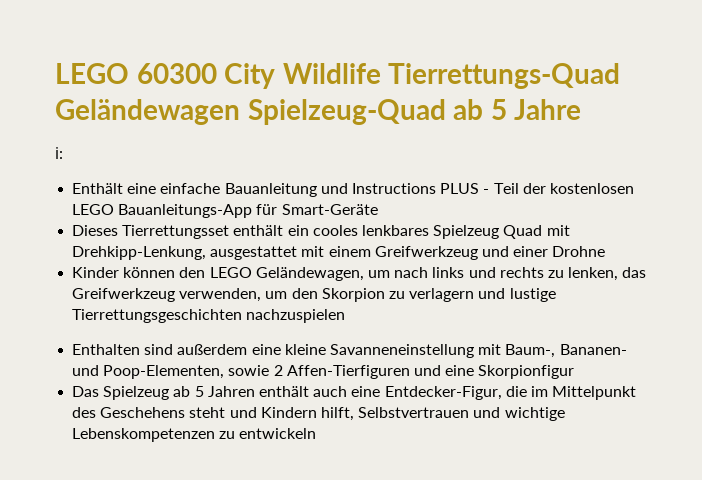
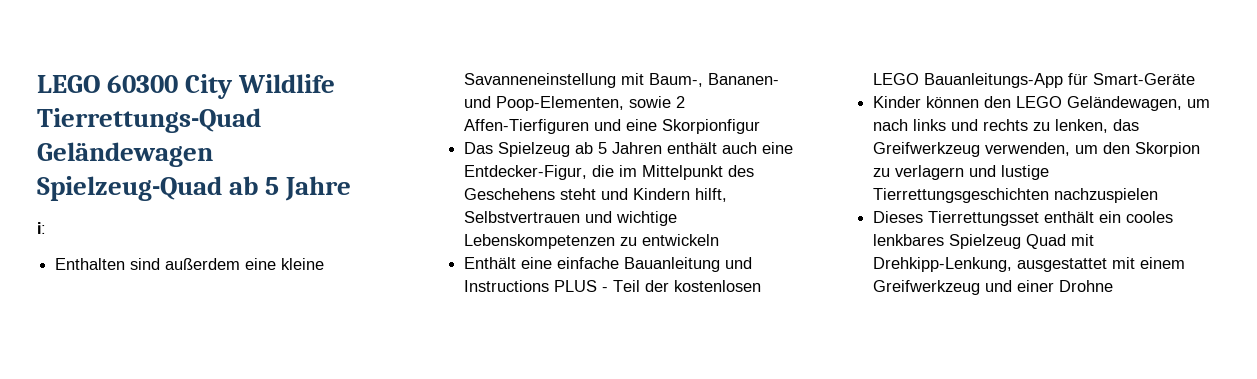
- Enthält eine einfache Bauanleitung und Instructions PLUS - Teil der kostenlosen LEGO Bauanleitungs-App für Smart-Geräte
- Dieses Tierrettungsset enthält ein cooles lenkbares Spielzeug Quad mit Drehkipp-Lenkung, ausgestattet mit einem Greifwerkzeug und einer Drohne
- Kinder können den LEGO Geländewagen, um nach links und rechts zu lenken, das Greifwerkzeug verwenden, um den Skorpion zu verlagern und lustige Tierrettungsgeschichten nachzuspielen
+ Enthält eine einfache Bauanleitung und Instructions PLUS - Teil der kostenlosen LEGO Bauanleitungs-App für Smart-Geräte
+ Kinder können den LEGO Geländewagen, um nach links und rechts zu lenken, das Greifwerkzeug verwenden, um den Skorpion zu verlagern und lustige Tierrettungsgeschichten nachzuspielen
+ Dieses Tierrettungsset enthält ein cooles lenkbares Spielzeug Quad mit Drehkipp-Lenkung, ausgestattet mit einem Greifwerkzeug und einer Drohne

